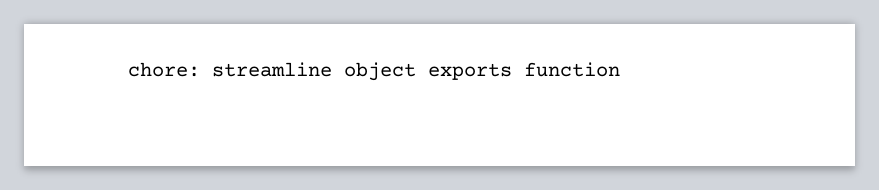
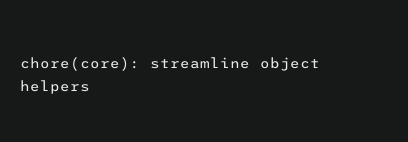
- chore: streamline object exports function
+ chore(core): streamline object helpers

